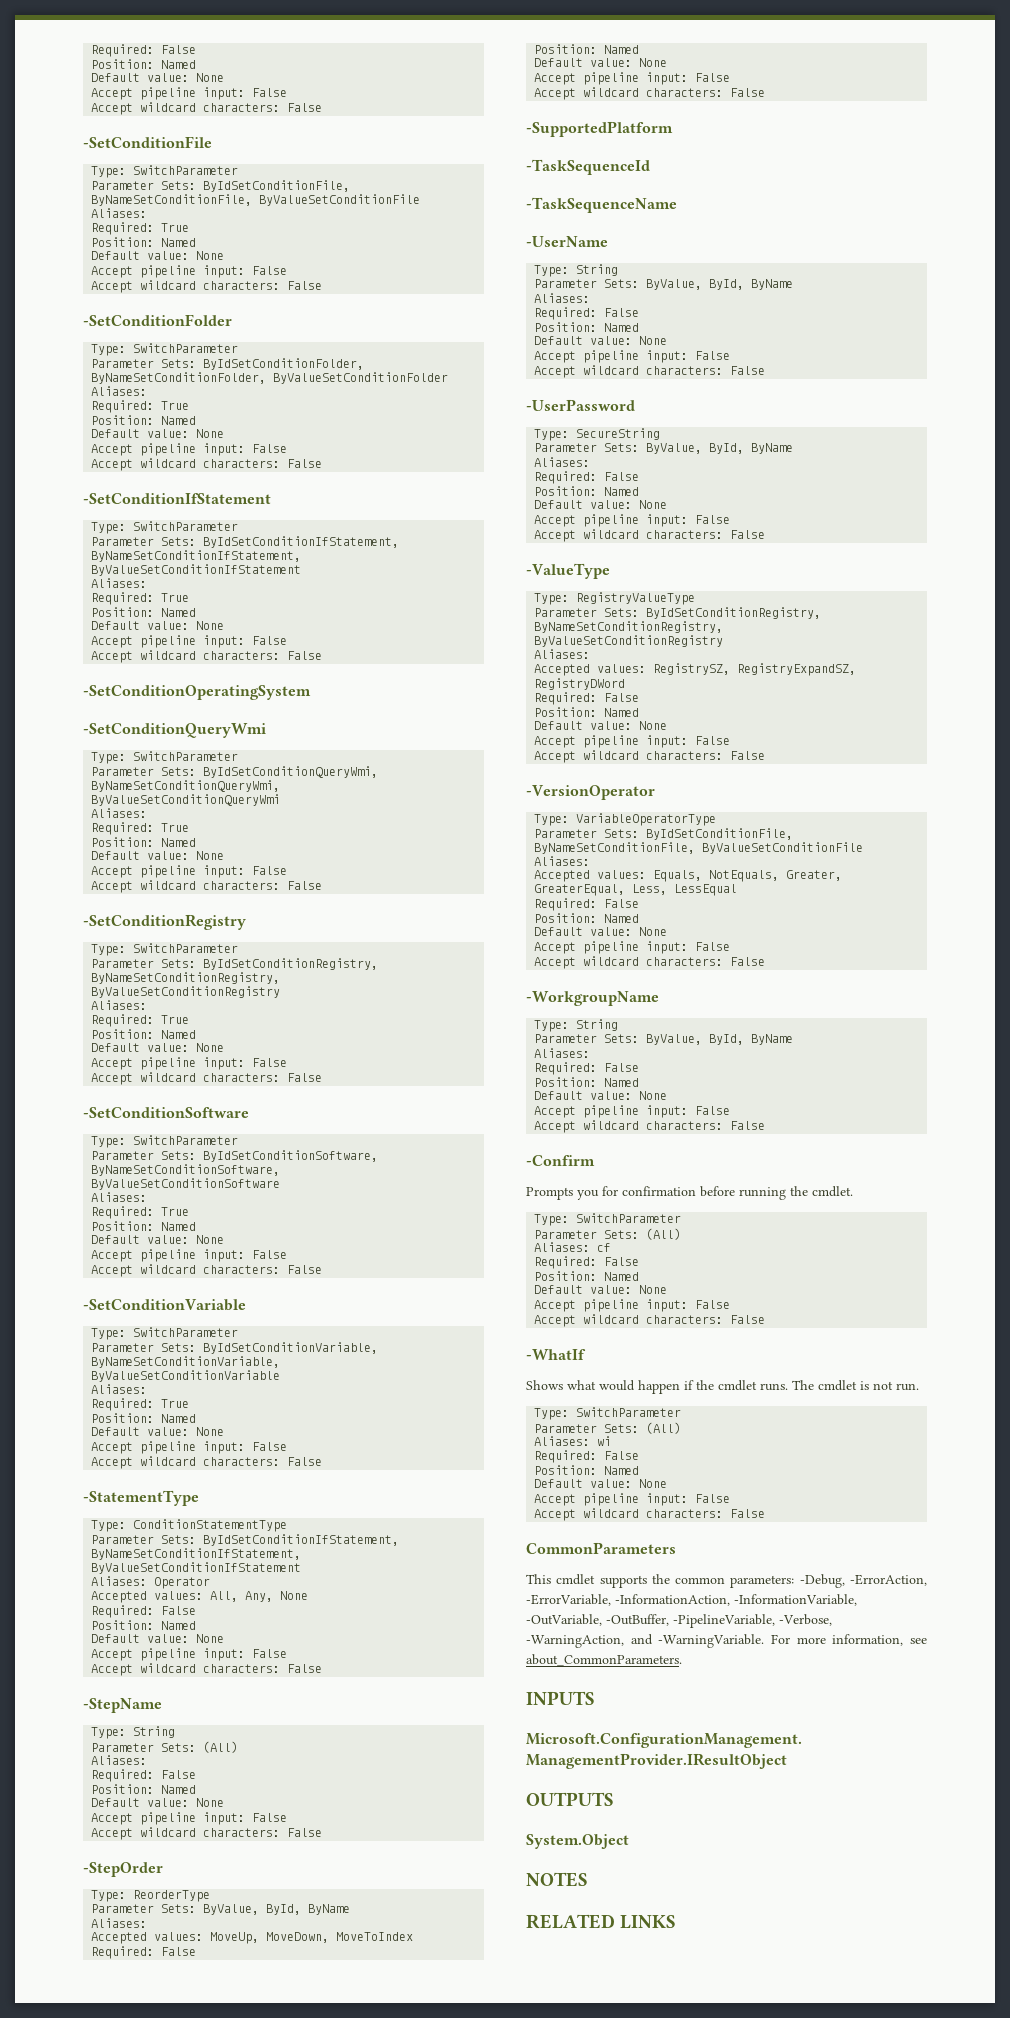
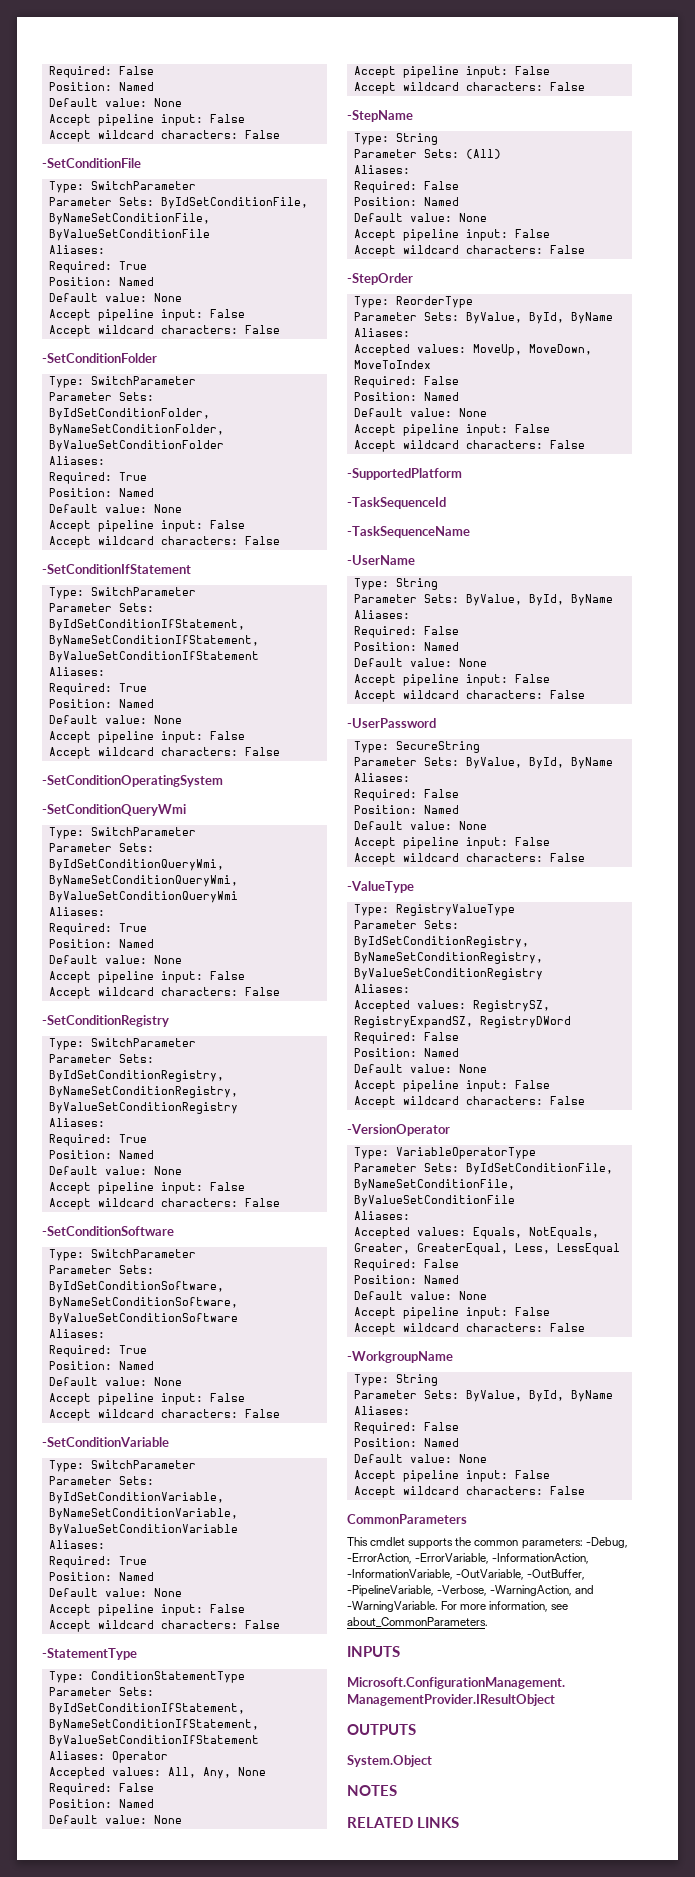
- -Confirm
- Prompts you for confirmation before running the cmdlet.
- Type: SwitchParameter
- Parameter Sets: (All)
- Aliases: cf
- Required: False
- Position: Named
- Default value: None
- Accept pipeline input: False
- Accept wildcard characters: False
- -WhatIf
- Shows what would happen if the cmdlet runs. The cmdlet is not run.
- Type: SwitchParameter
- Parameter Sets: (All)
- Aliases: wi
- Required: False
- Position: Named
- Default value: None
- Accept pipeline input: False
- Accept wildcard characters: False

